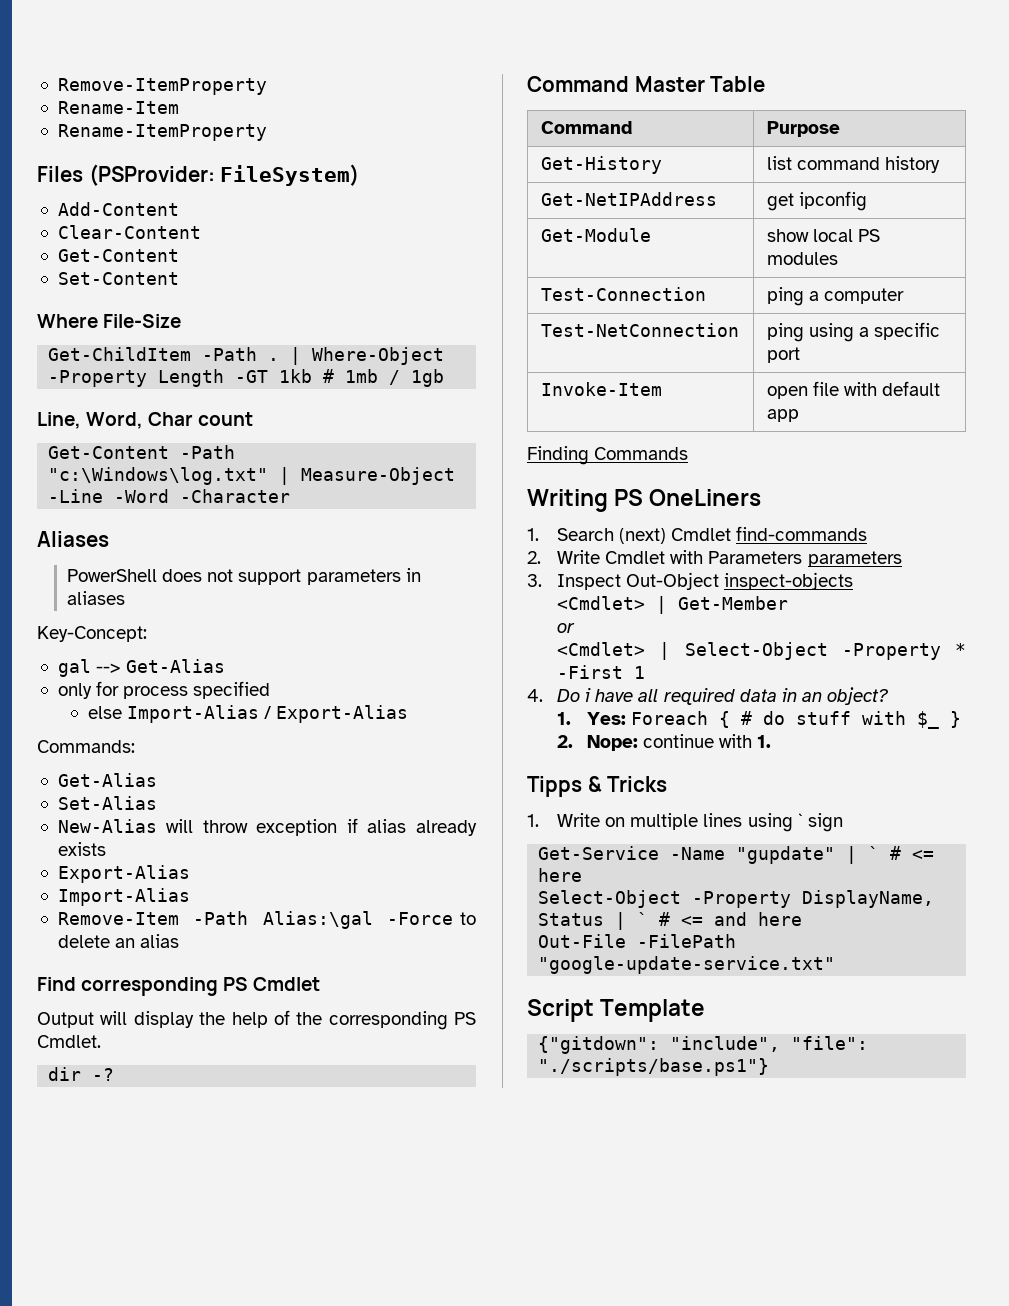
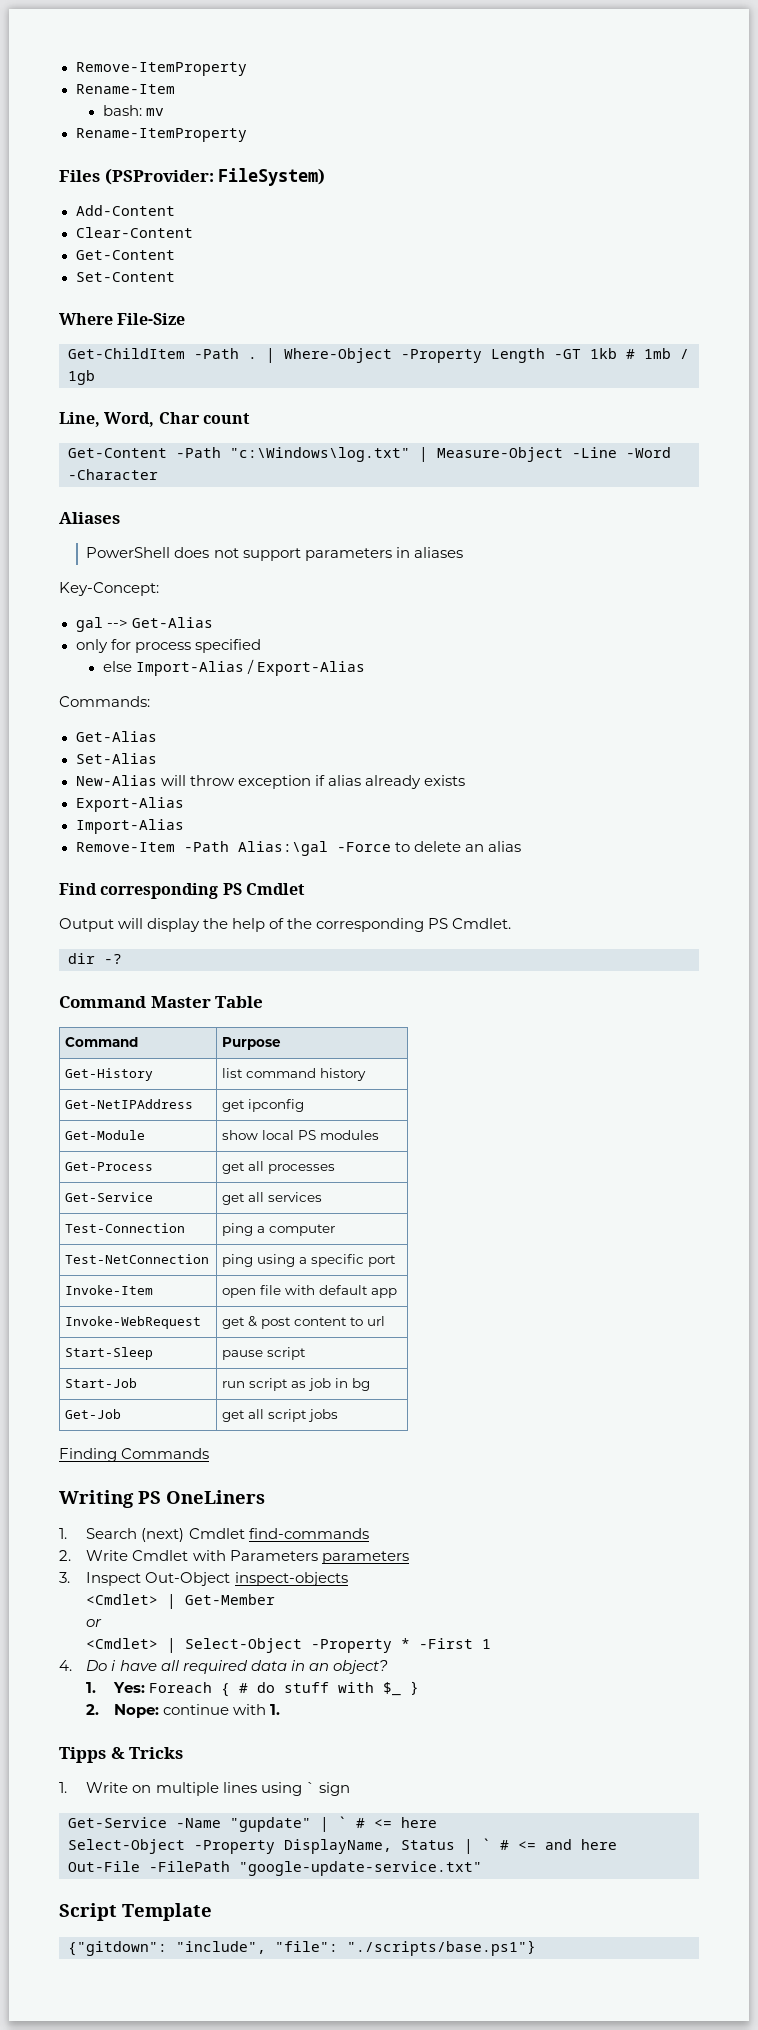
+ bash: mv
+ Get-Process | get all processes
+ Get-Service | get all services
+ Invoke-WebRequest | get & post content to url
+ Start-Sleep | pause script
+ Start-Job | run script as job in bg
+ Get-Job | get all script jobs

